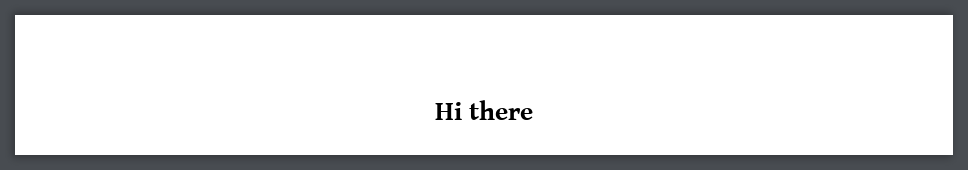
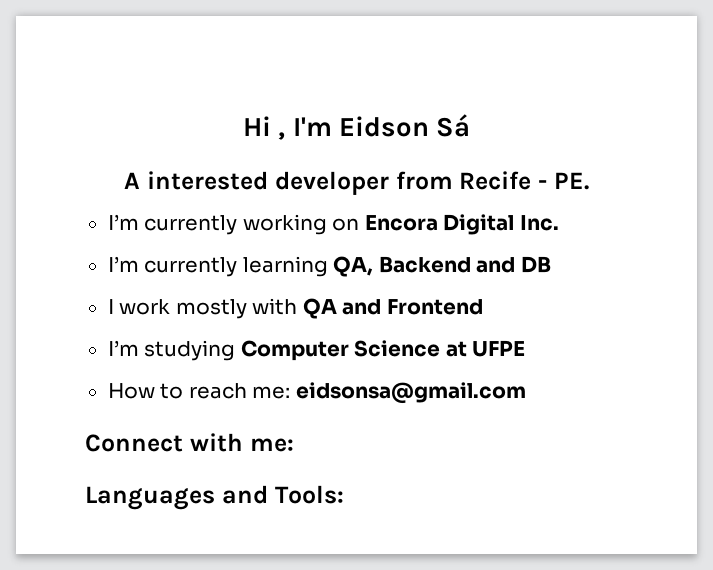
- Hi there
+ Hi , I'm Eidson Sá
+ A interested developer from Recife - PE.
+ I’m currently working on Encora Digital Inc.
+ I’m currently learning QA, Backend and DB
+ I work mostly with QA and Frontend
+ I’m studying Computer Science at UFPE
+ How to reach me: eidsonsa@gmail.com
+ Connect with me:
+ Languages and Tools:

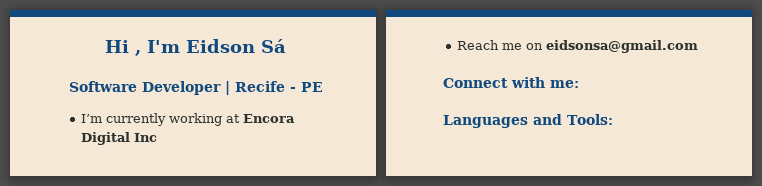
- A interested developer from Recife - PE.
+ Software Developer | Recife - PE
- I’m currently working on Encora Digital Inc.
- I’m currently learning QA, Backend and DB
- I work mostly with QA and Frontend
- I’m studying Computer Science at UFPE
- How to reach me: eidsonsa@gmail.com
+ I’m currently working at Encora Digital Inc
+ Reach me on eidsonsa@gmail.com

